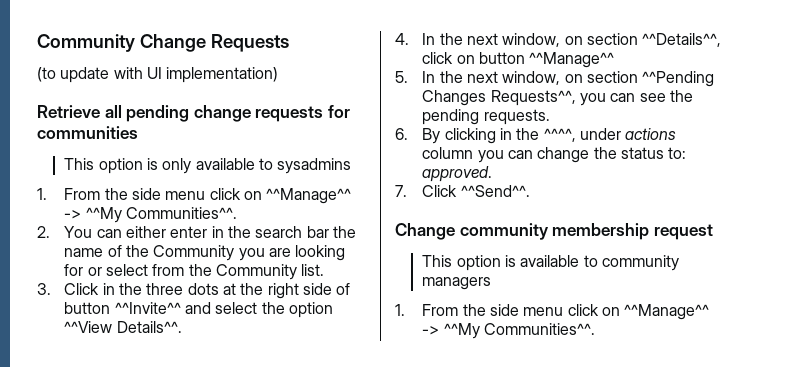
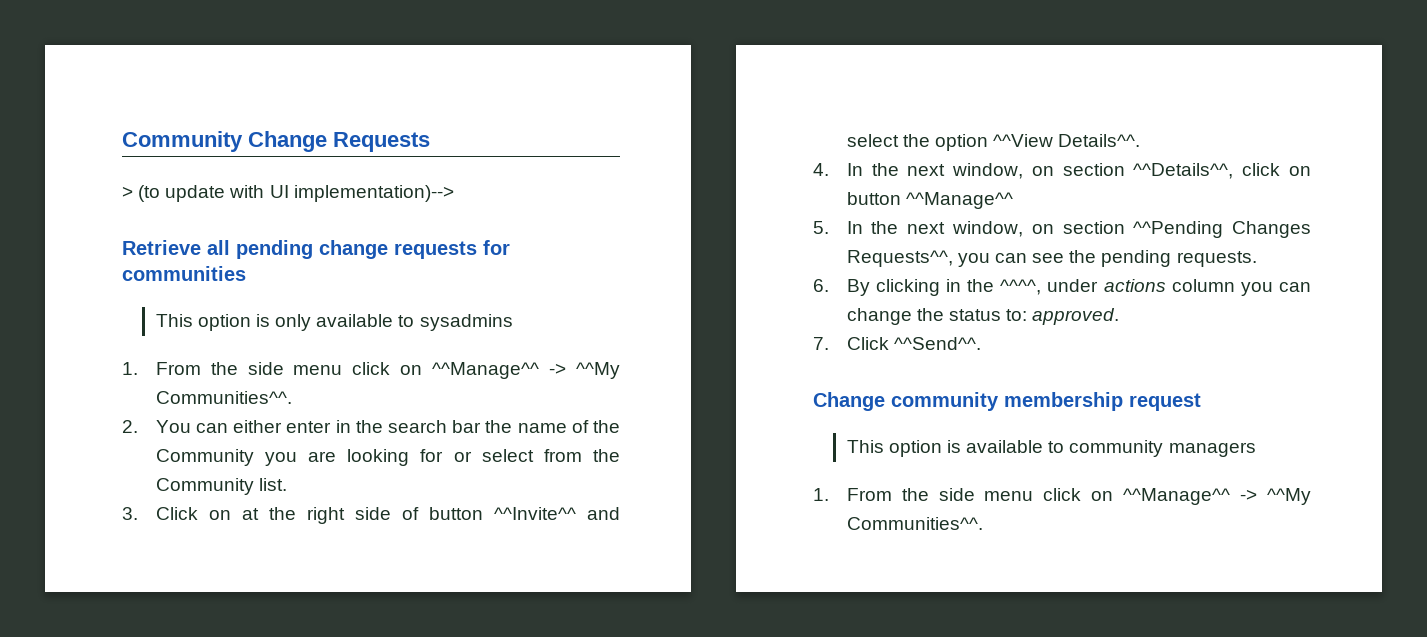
- (to update with UI implementation)
+ > (to update with UI implementation)-->
- 3. Click in the three dots at the right side of button ^^Invite^^ and select the option ^^View Details^^.
+ 3. Click on at the right side of button ^^Invite^^ and select the option ^^View Details^^.

